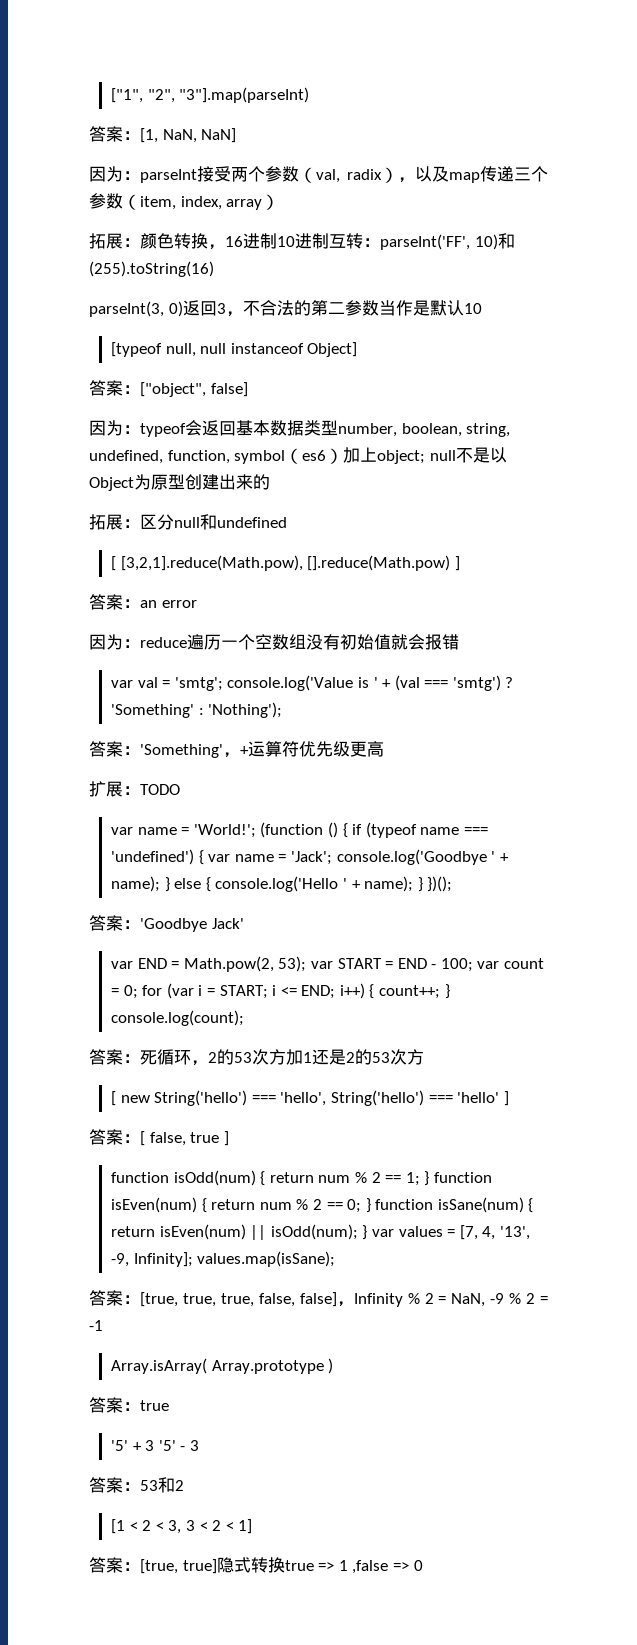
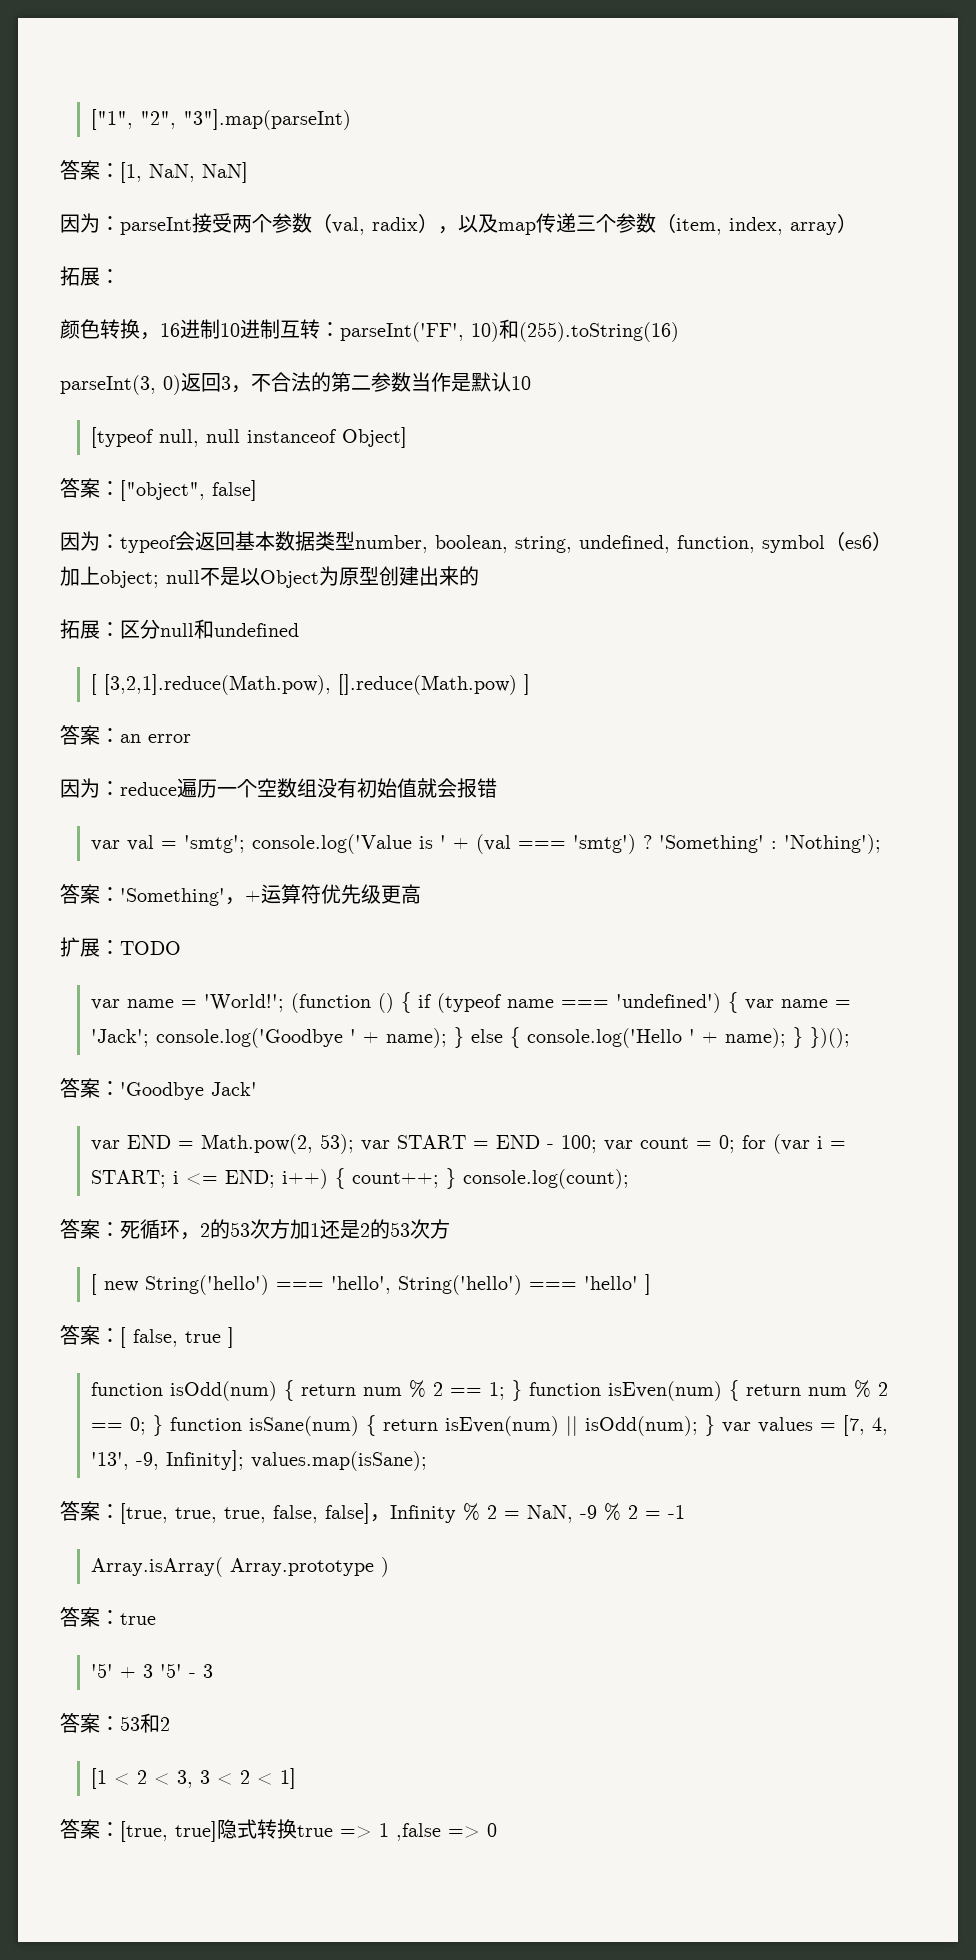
  因为：parseInt接受两个参数（val, radix），以及map传递三个参数（item, index, array）
- 拓展：颜色转换，16进制10进制互转：parseInt('FF', 10)和(255).toString(16)
+ 拓展：
+ 颜色转换，16进制10进制互转：parseInt('FF', 10)和(255).toString(16)

